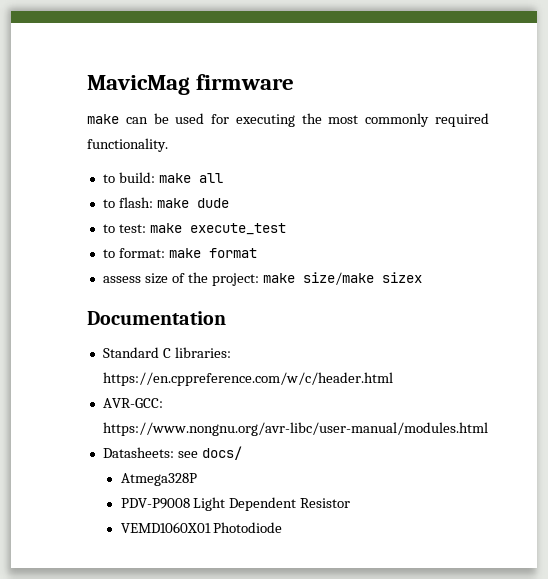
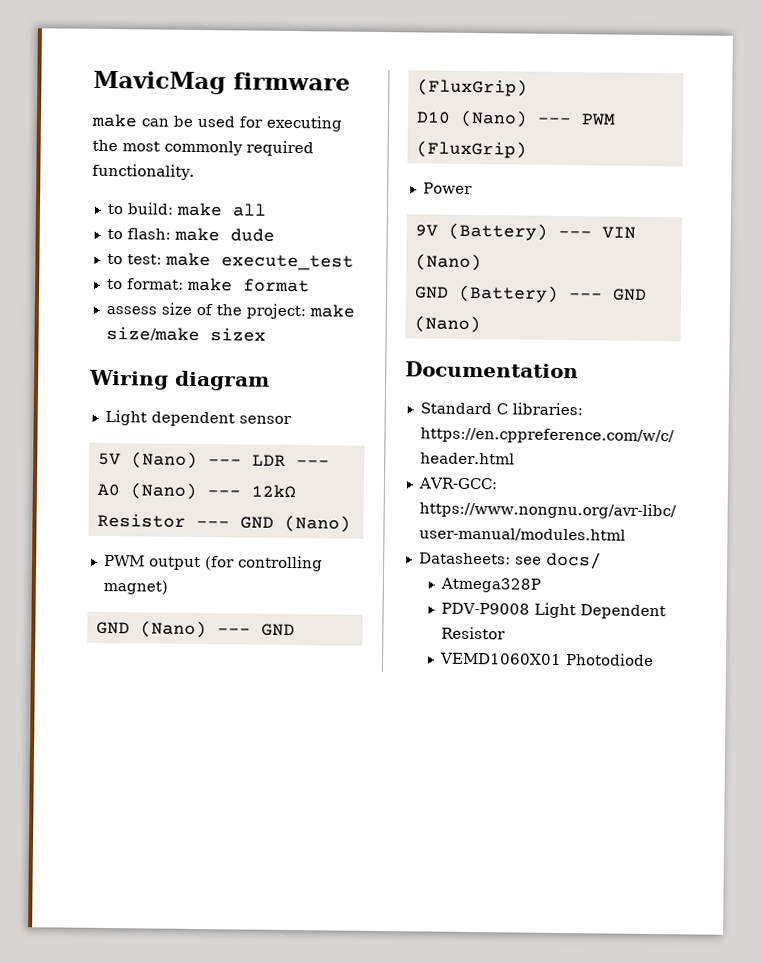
+ Wiring diagram
+ Light dependent sensor
+ 5V (Nano) --- LDR --- A0 (Nano) --- 12kΩ Resistor --- GND (Nano)
+ PWM output (for controlling magnet)
+ GND (Nano) --- GND (FluxGrip)
+ D10 (Nano) --- PWM (FluxGrip)
+ Power
+ 9V (Battery) --- VIN (Nano)
+ GND (Battery) --- GND (Nano)

